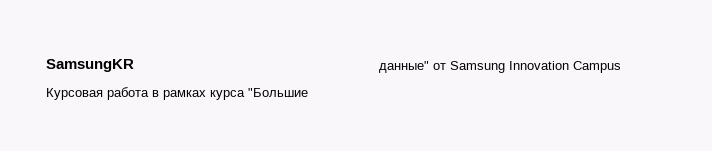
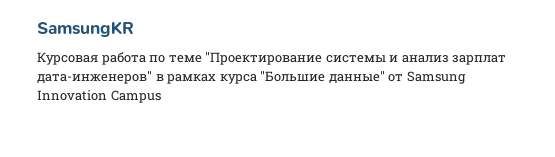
- Курсовая работа в рамках курса "Большие данные" от Samsung Innovation Campus
+ Курсовая работа по теме "Проектирование системы и анализ зарплат дата-инженеров" в рамках курса "Большие данные" от Samsung Innovation Campus

